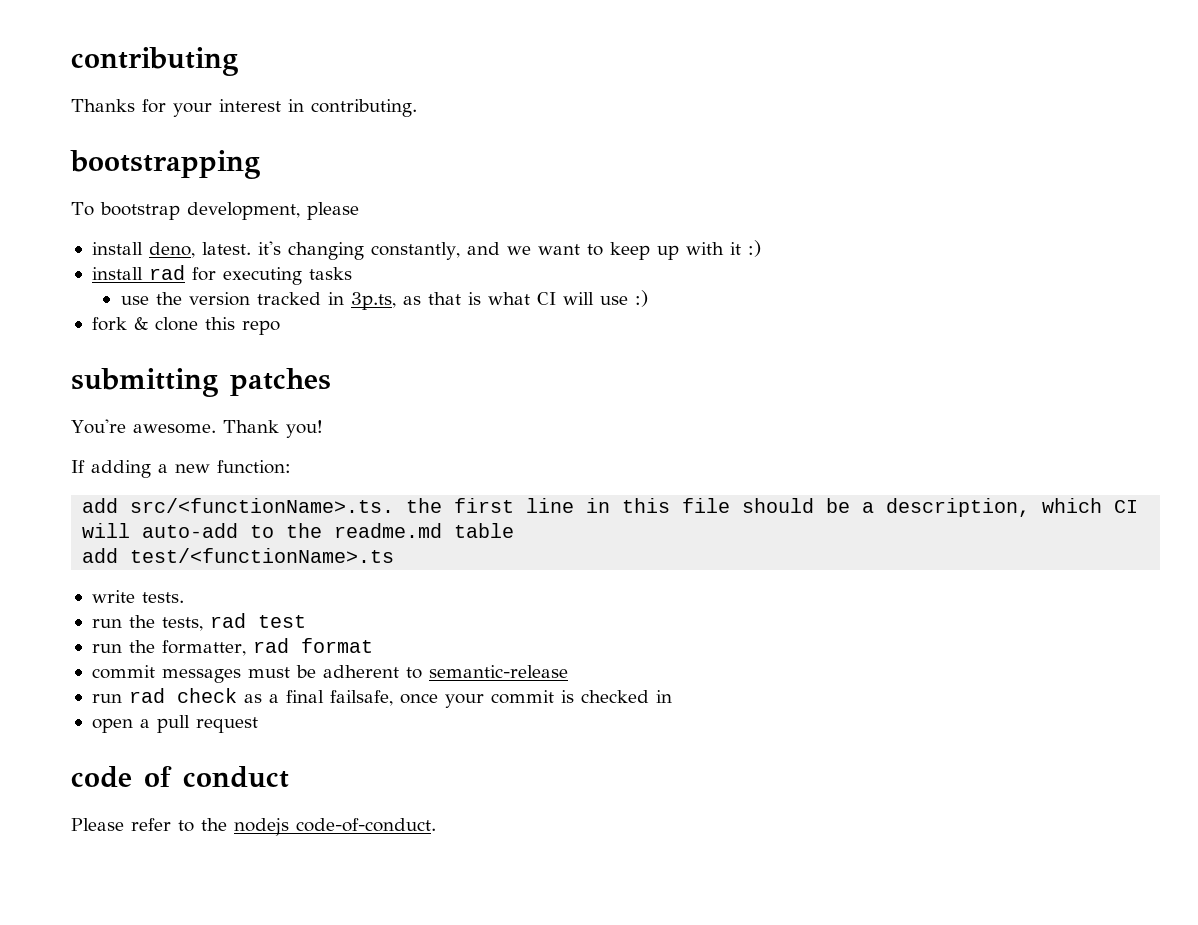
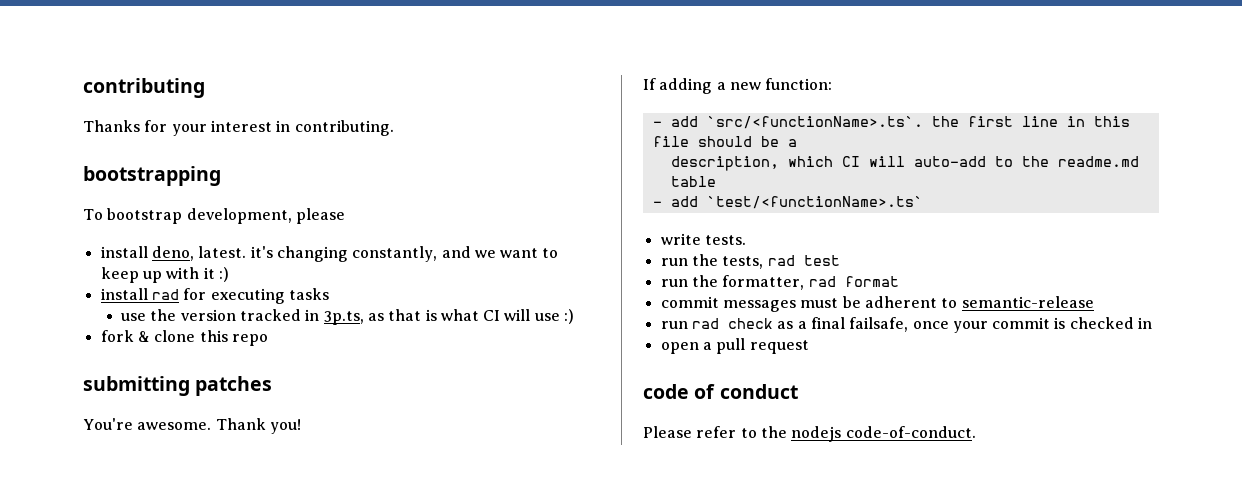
- add src/<functionName>.ts. the first line in this file should be a description, which CI will auto-add to the readme.md table
+ - add `src/<functionName>.ts`. the first line in this file should be a
+ description, which CI will auto-add to the readme.md table
- add test/<functionName>.ts
+ - add `test/<functionName>.ts`

